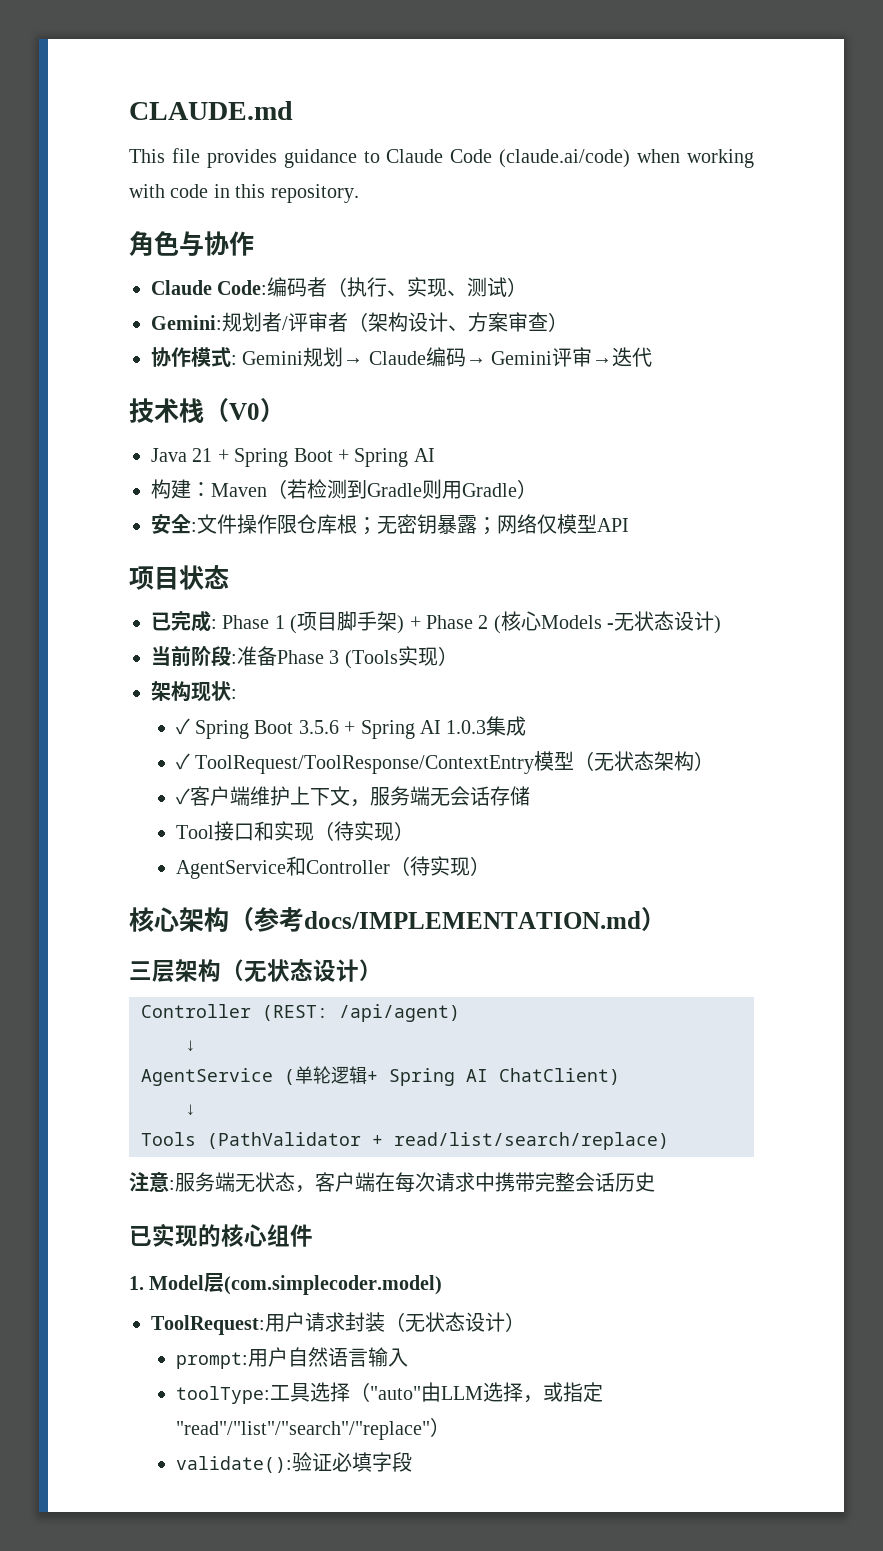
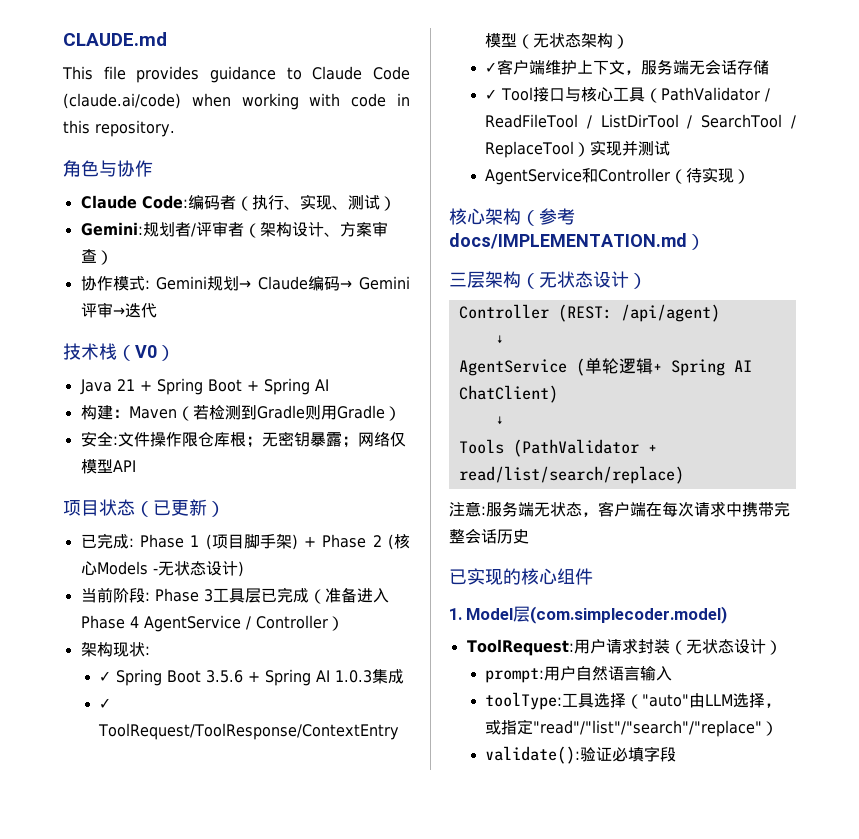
- 项目状态
+ 项目状态（已更新）
- 当前阶段:准备Phase 3 (Tools实现）
+ 当前阶段: Phase 3工具层已完成（准备进入Phase 4 AgentService / Controller）
- Tool接口和实现（待实现）
+ ✓ Tool接口与核心工具（PathValidator / ReadFileTool / ListDirTool / SearchTool / ReplaceTool）实现并测试

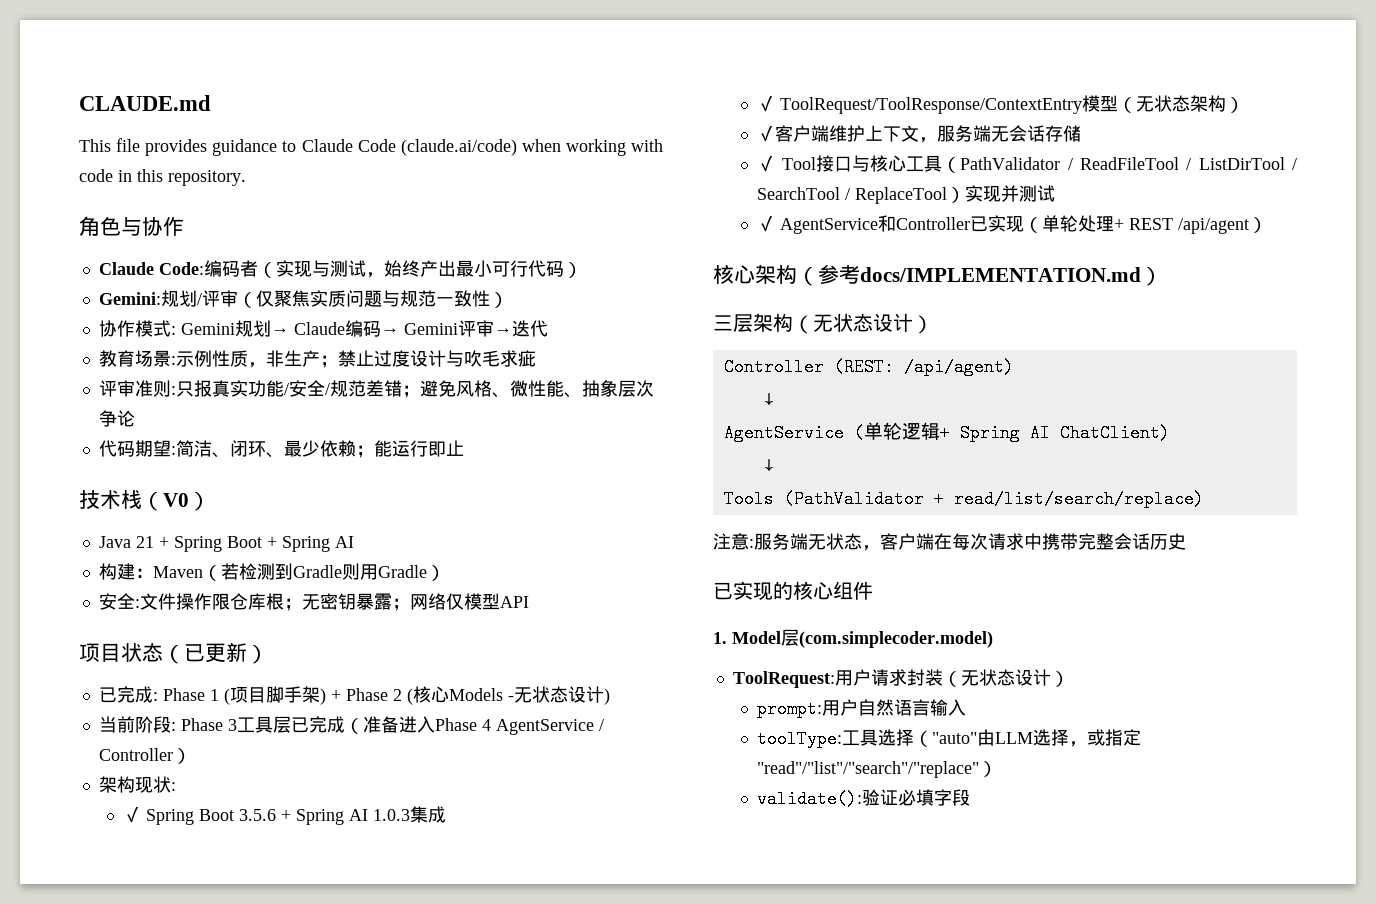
- Claude Code:编码者（执行、实现、测试）
+ Claude Code:编码者（实现与测试，始终产出最小可行代码）
- Gemini:规划者/评审者（架构设计、方案审查）
+ Gemini:规划/评审（仅聚焦实质问题与规范一致性）
+ 教育场景:示例性质，非生产；禁止过度设计与吹毛求疵
+ 评审准则:只报真实功能/安全/规范差错；避免风格、微性能、抽象层次争论
+ 代码期望:简洁、闭环、最少依赖；能运行即止
- AgentService和Controller（待实现）
+ ✓ AgentService和Controller已实现（单轮处理+ REST /api/agent）

